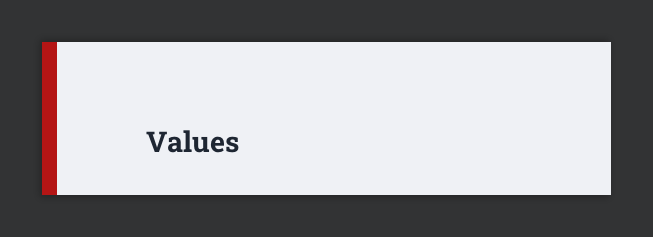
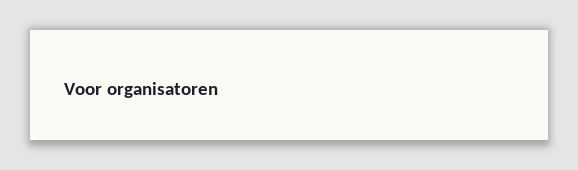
- Values
+ Voor organisatoren

